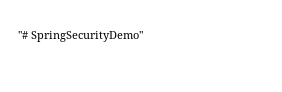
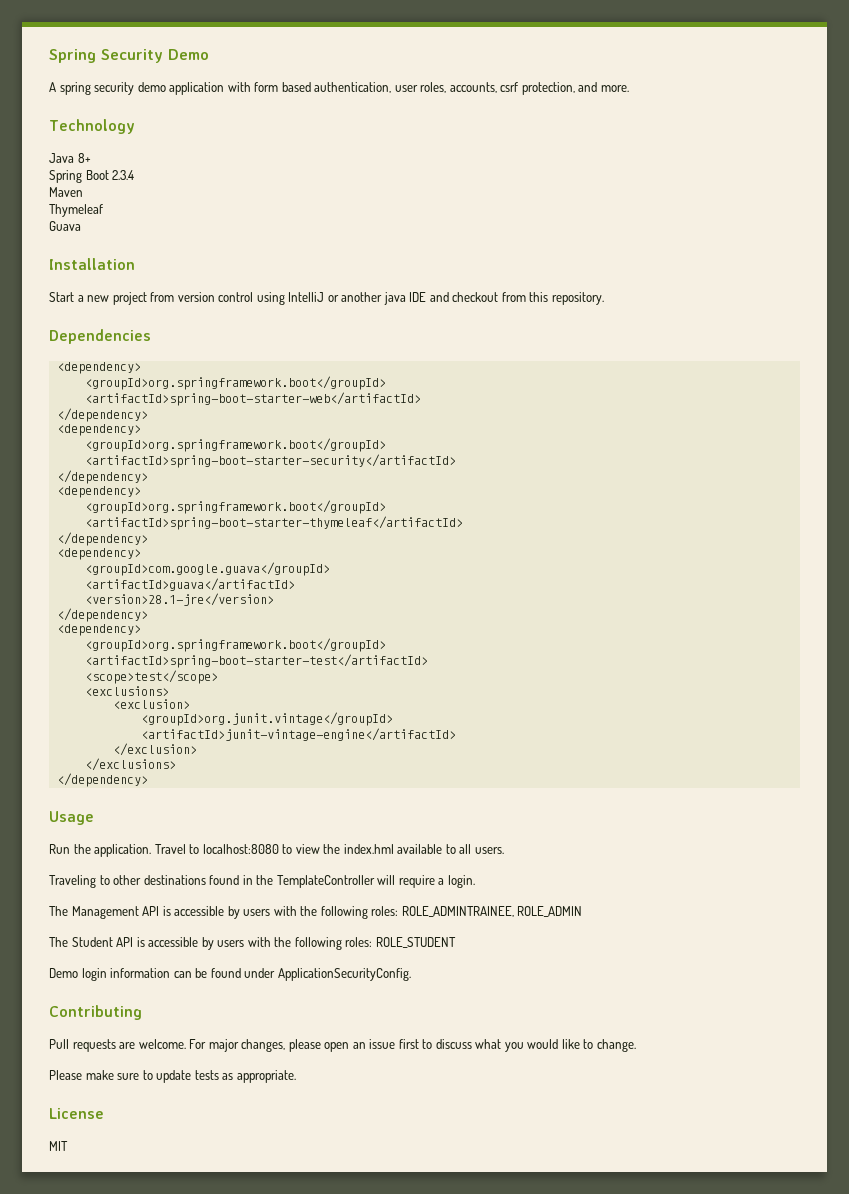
- "# SpringSecurityDemo"
+ Spring Security Demo
+ A spring security demo application with form based authentication, user roles, accounts, csrf protection, and more.
+ Technology
+ Java 8+
+ Spring Boot 2.3.4
+ Maven
+ Thymeleaf
+ Guava
+ Installation
+ Start a new project from version control using IntelliJ or another java IDE and checkout from this repository.
+ Dependencies
+ <dependency>
+ <groupId>org.springframework.boot</groupId>
+ <artifactId>spring-boot-starter-web</artifactId>
+ </dependency>
+ <dependency>
+ <groupId>org.springframework.boot</groupId>
+ <artifactId>spring-boot-starter-security</artifactId>
+ </dependency>
+ <dependency>
+ <groupId>org.springframework.boot</groupId>
+ <artifactId>spring-boot-starter-thymeleaf</artifactId>
+ </dependency>
+ <dependency>
+ <groupId>com.google.guava</groupId>
+ <artifactId>guava</artifactId>
+ <version>28.1-jre</version>
+ </dependency>
+ <dependency>
+ <groupId>org.springframework.boot</groupId>
+ <artifactId>spring-boot-starter-test</artifactId>
+ <scope>test</scope>
+ <exclusions>
+ <exclusion>
+ <groupId>org.junit.vintage</groupId>
+ <artifactId>junit-vintage-engine</artifactId>
+ </exclusion>
+ </exclusions>
+ </dependency>
+ Usage
+ Run the application. Travel to localhost:8080 to view the index.hml available to all users.
+ Traveling to other destinations found in the TemplateController will require a login.
+ The Management API is accessible by users with the following roles: ROLE_ADMINTRAINEE, ROLE_ADMIN
+ The Student API is accessible by users with the following roles: ROLE_STUDENT
+ Demo login information can be found under ApplicationSecurityConfig.
+ Contributing
+ Pull requests are welcome. For major changes, please open an issue first to discuss what you would like to change.
+ Please make sure to update tests as appropriate.
+ License
+ MIT

